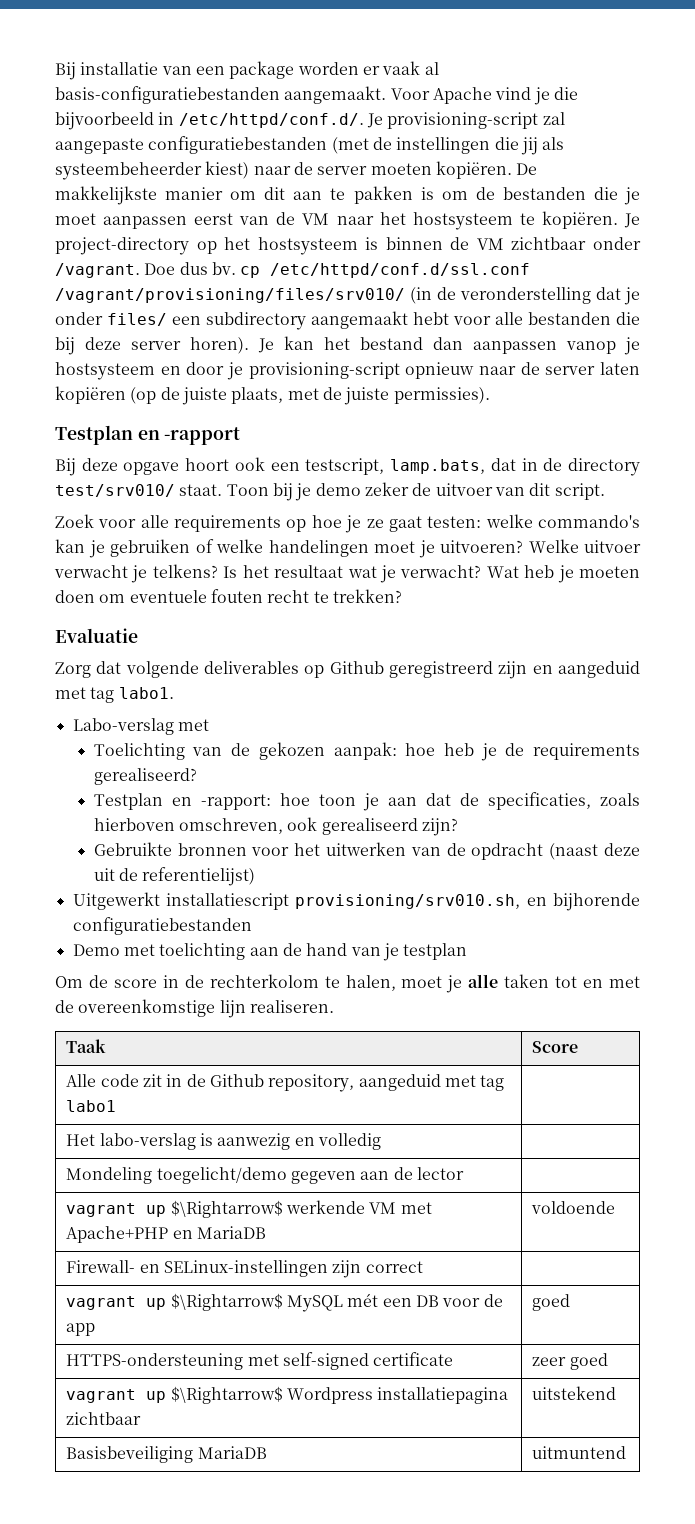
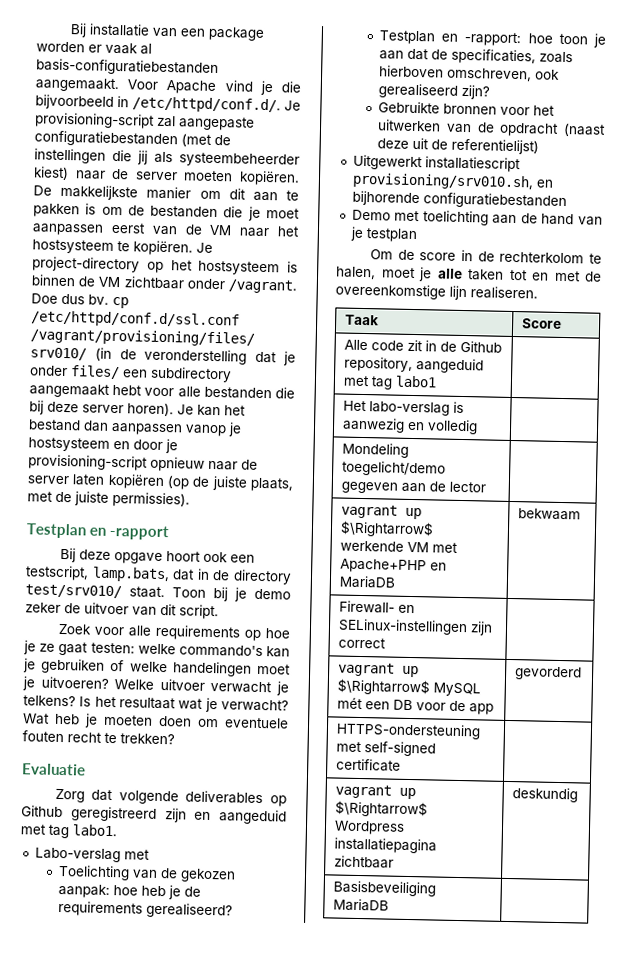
- vagrant up $\Rightarrow$ werkende VM met Apache+PHP en MariaDB | voldoende
+ vagrant up $\Rightarrow$ werkende VM met Apache+PHP en MariaDB | bekwaam
- vagrant up $\Rightarrow$ MySQL mét een DB voor de app | goed
+ vagrant up $\Rightarrow$ MySQL mét een DB voor de app | gevorderd
- HTTPS-ondersteuning met self-signed certificate | zeer goed
+ HTTPS-ondersteuning met self-signed certificate |
- vagrant up $\Rightarrow$ Wordpress installatiepagina zichtbaar | uitstekend
+ vagrant up $\Rightarrow$ Wordpress installatiepagina zichtbaar | deskundig
- Basisbeveiliging MariaDB | uitmuntend
+ Basisbeveiliging MariaDB |

